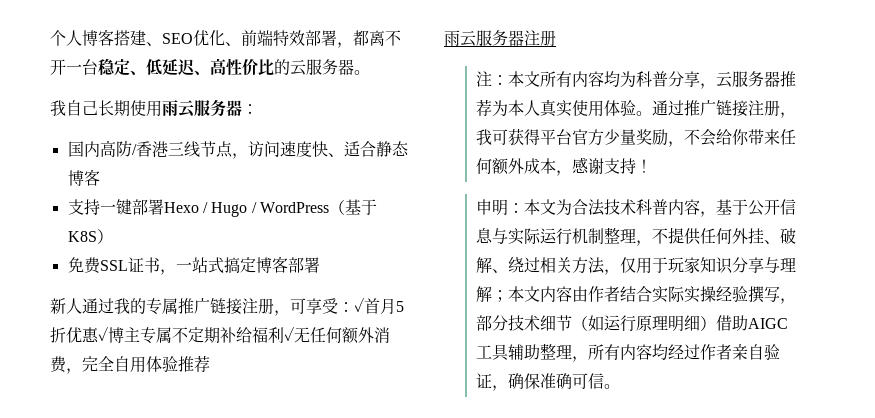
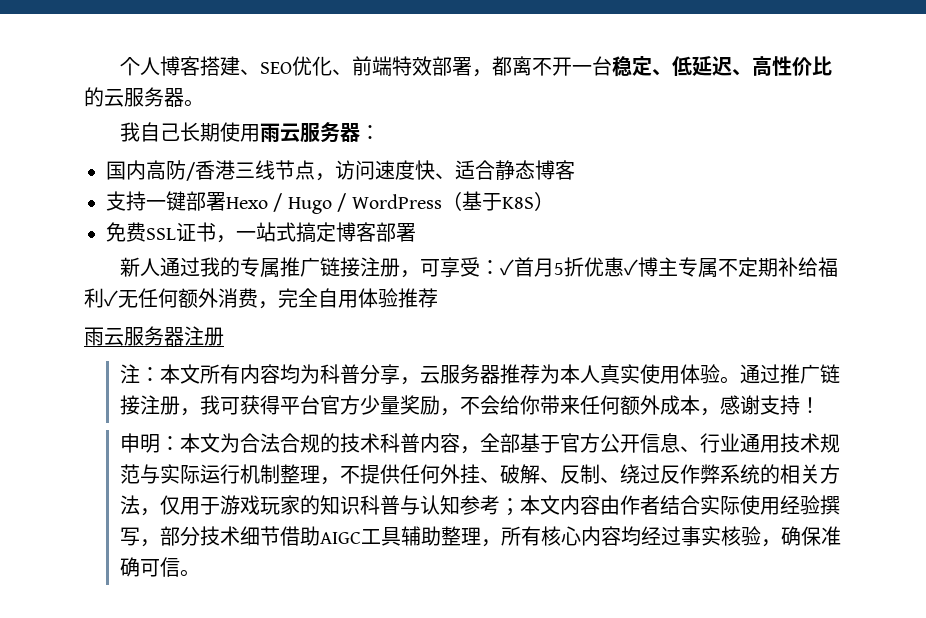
- 申明：本文为合法技术科普内容，基于公开信息与实际运行机制整理，不提供任何外挂、破解、绕过相关方法，仅用于玩家知识分享与理解；本文内容由作者结合实际实操经验撰写，部分技术细节（如运行原理明细）借助AIGC工具辅助整理，所有内容均经过作者亲自验证，确保准确可信。
+ 申明：本文为合法合规的技术科普内容，全部基于官方公开信息、行业通用技术规范与实际运行机制整理，不提供任何外挂、破解、反制、绕过反作弊系统的相关方法，仅用于游戏玩家的知识科普与认知参考；本文内容由作者结合实际使用经验撰写，部分技术细节借助AIGC工具辅助整理，所有核心内容均经过事实核验，确保准确可信。

